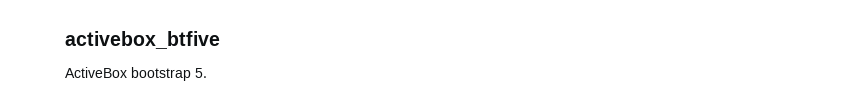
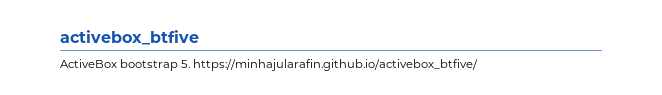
- ActiveBox bootstrap 5.
+ ActiveBox bootstrap 5. https://minhajularafin.github.io/activebox_btfive/

